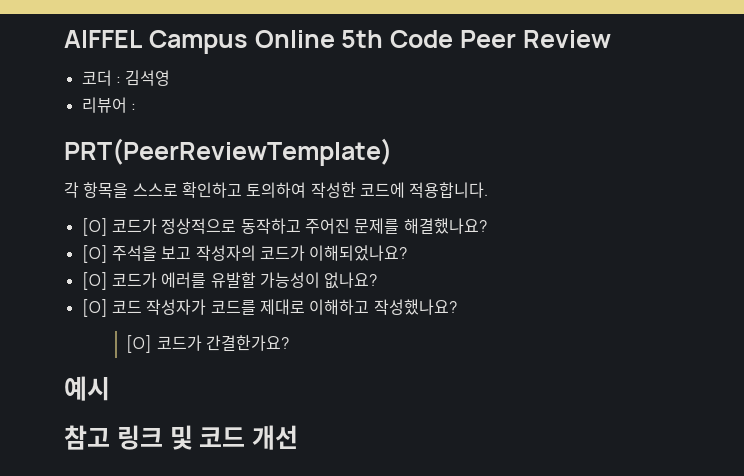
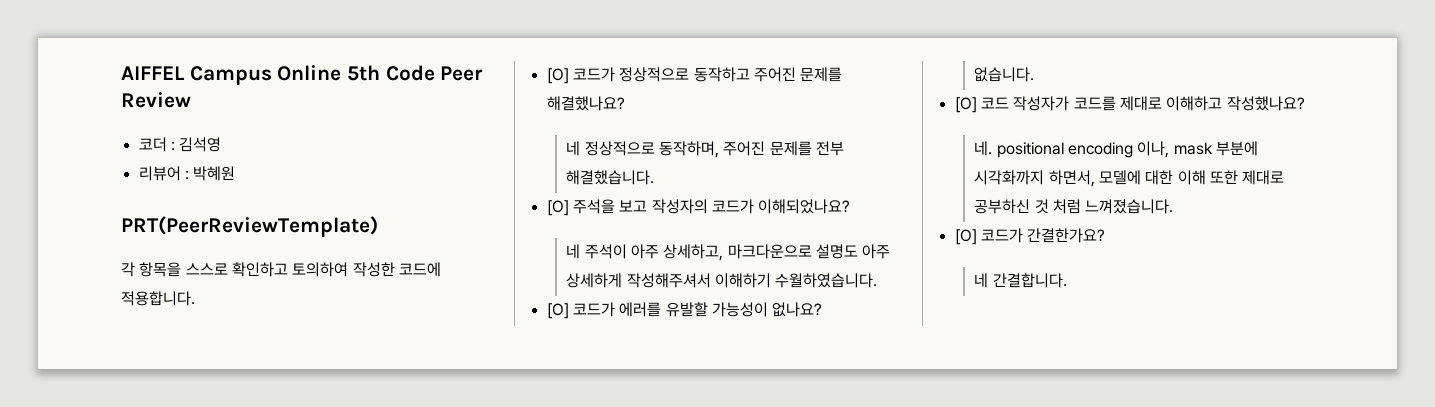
- 리뷰어 :
+ 리뷰어 : 박혜원
+ 네 정상적으로 동작하며, 주어진 문제를 전부 해결했습니다.
+ 네 주석이 아주 상세하고, 마크다운으로 설명도 아주 상세하게 작성해주셔서 이해하기 수월하였습니다.
+ 없습니다.
+ 네. positional encoding 이나, mask 부분에 시각화까지 하면서, 모델에 대한 이해 또한 제대로 공부하신 것 처럼 느껴졌습니다.
  [O] 코드가 간결한가요?
- 예시
- 참고 링크 및 코드 개선
+ 네 간결합니다.

